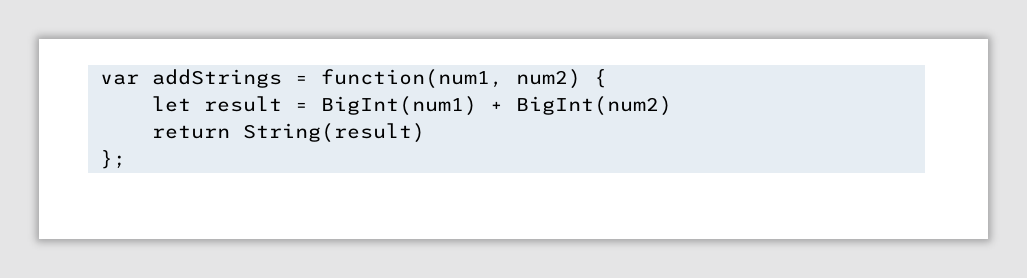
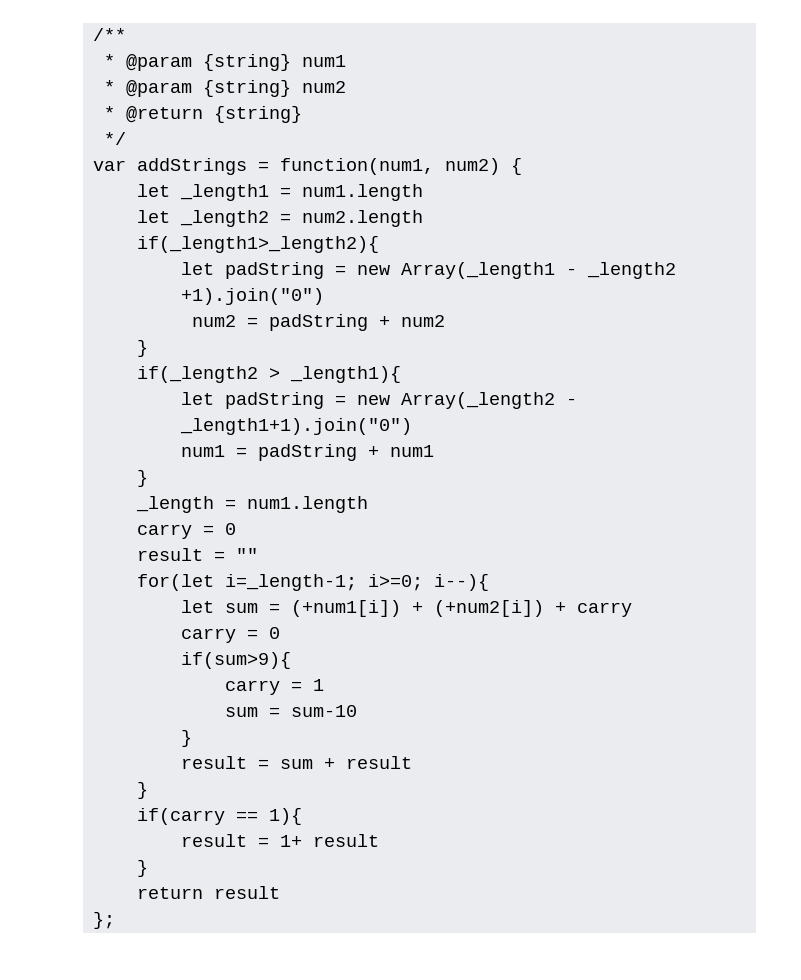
+ /**
+ * @param {string} num1
+ * @param {string} num2
+ * @return {string}
+ */
- let result = BigInt(num1) + BigInt(num2)
+ let _length1 = num1.length
+ let _length2 = num2.length
+ if(_length1>_length2){
+ let padString = new Array(_length1 - _length2 +1).join("0")
+ num2 = padString + num2
+ }
+ if(_length2 > _length1){
+ let padString = new Array(_length2 - _length1+1).join("0")
+ num1 = padString + num1
+ }
+ _length = num1.length
+ carry = 0
+ result = ""
+ for(let i=_length-1; i>=0; i--){
+ let sum = (+num1[i]) + (+num2[i]) + carry
+ carry = 0
+ if(sum>9){
+ carry = 1
+ sum = sum-10
+ }
+ result = sum + result
+ }
+ if(carry == 1){
+ result = 1+ result
+ }
- return String(result)
+ return result

